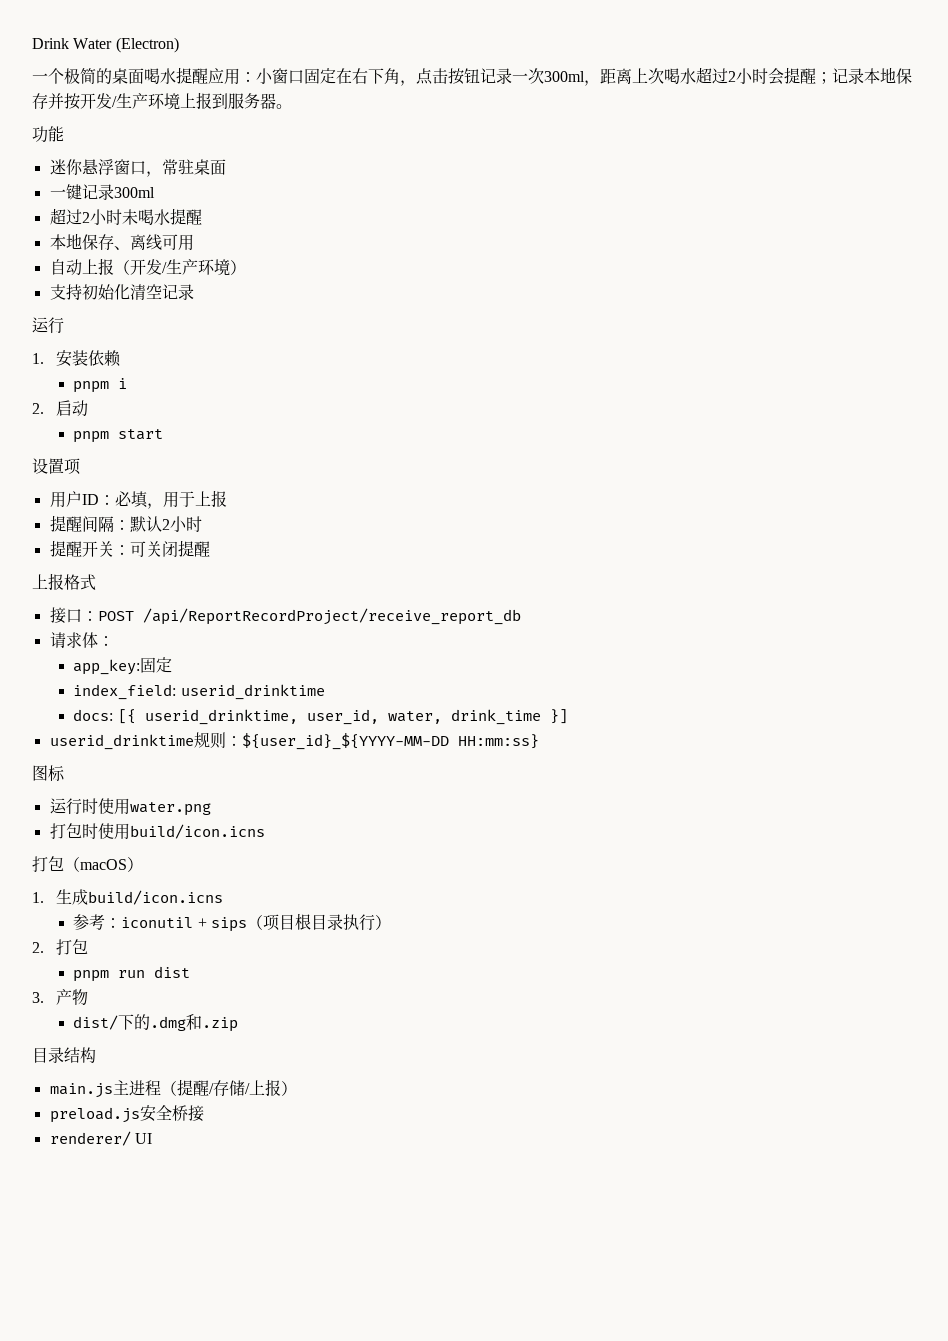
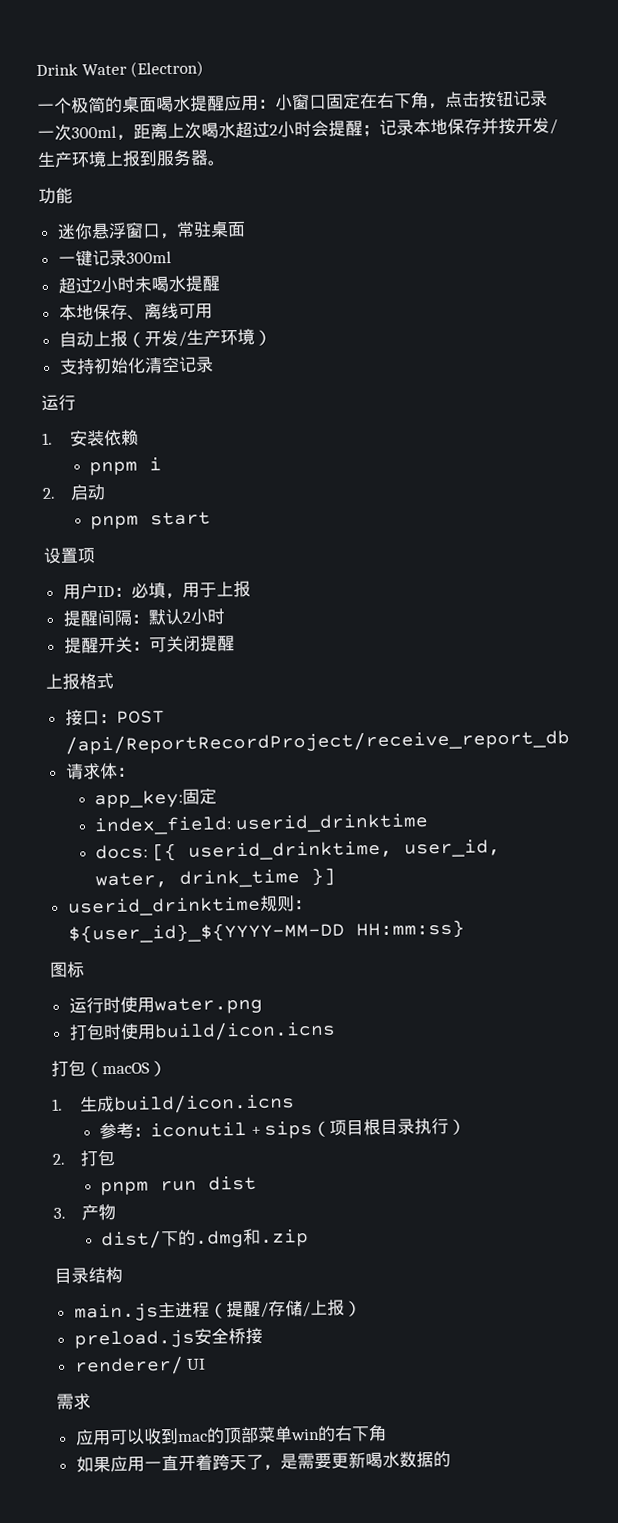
+ 需求
+ 应用可以收到mac的顶部菜单win的右下角
+ 如果应用一直开着跨天了，是需要更新喝水数据的

